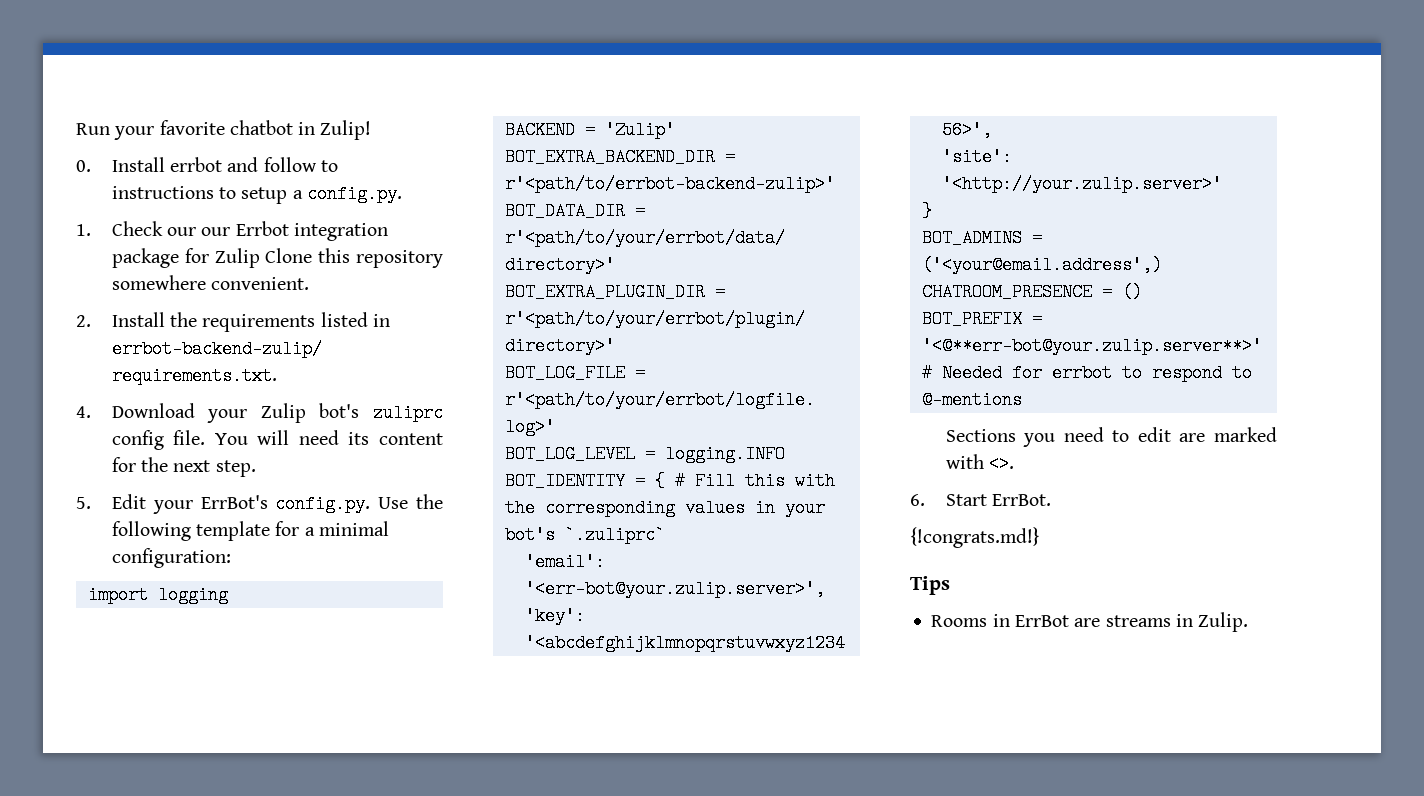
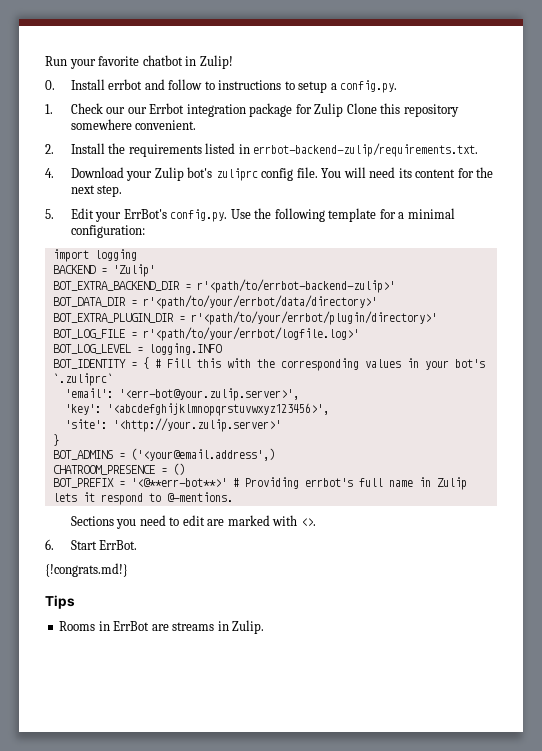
- BOT_PREFIX = '<@**err-bot@your.zulip.server**>' # Needed for errbot to respond to @-mentions
+ BOT_PREFIX = '<@**err-bot**>' # Providing errbot's full name in Zulip lets it respond to @-mentions.

